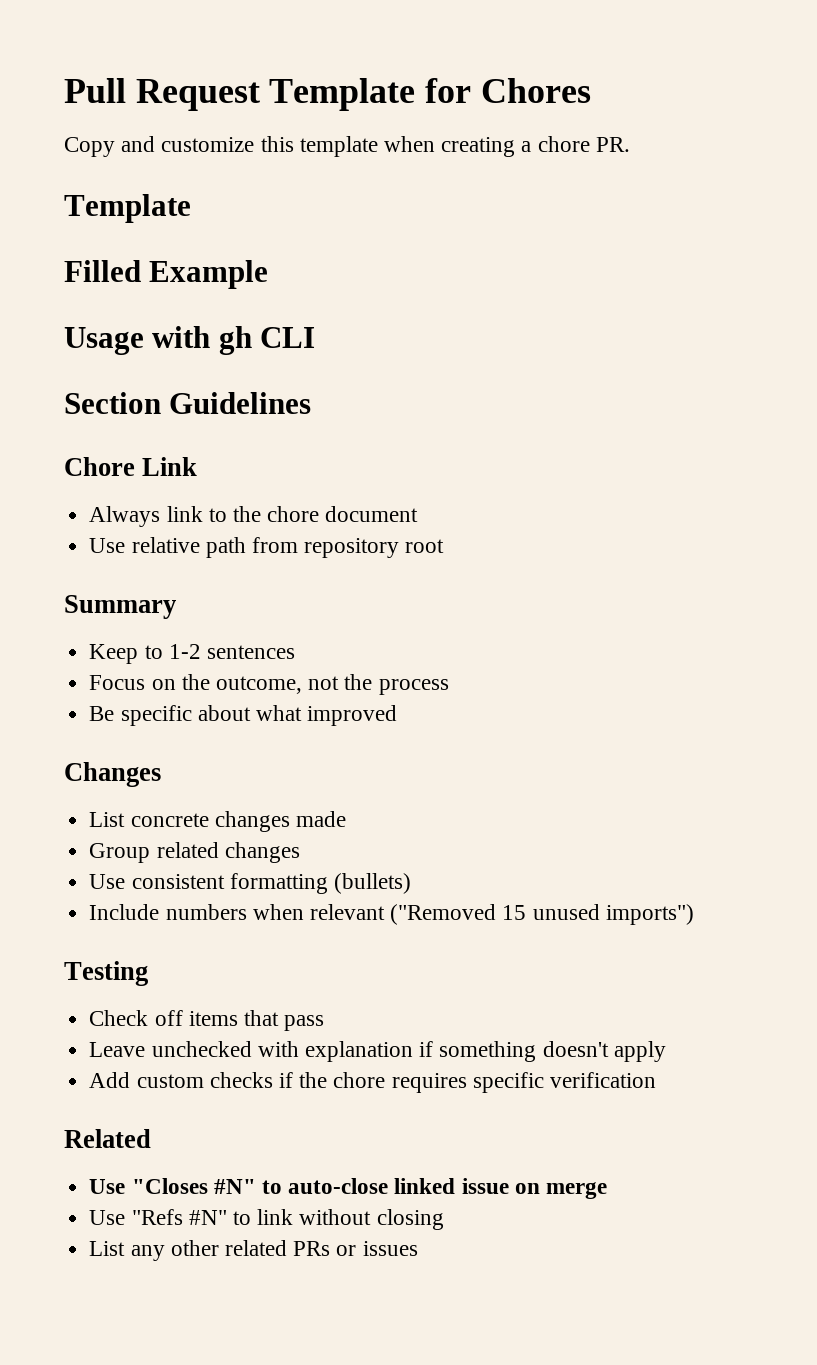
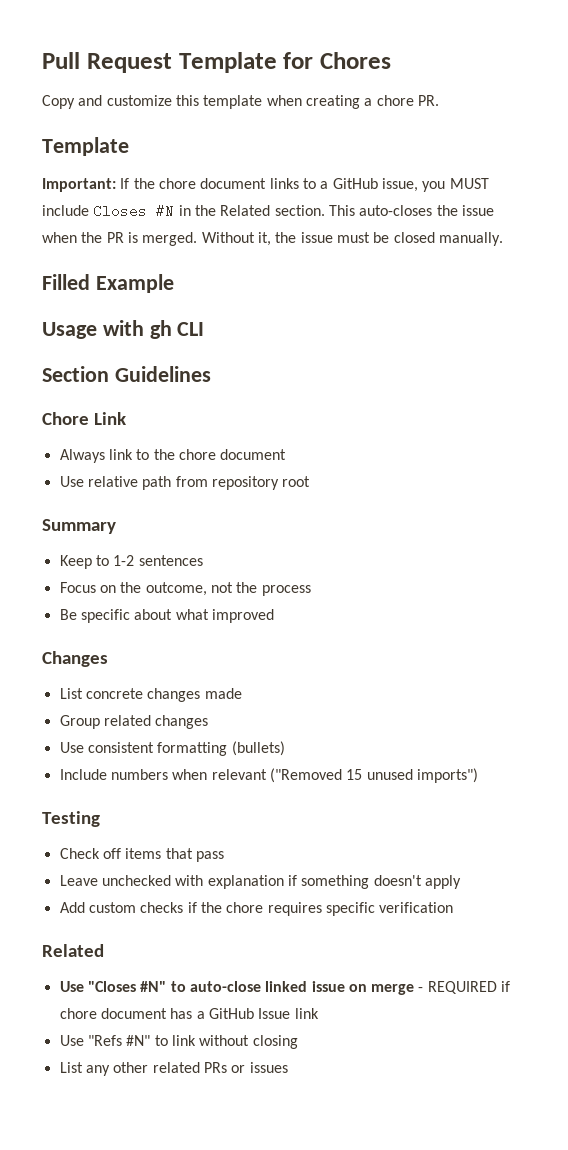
+ Important: If the chore document links to a GitHub issue, you MUST include Closes #N in the Related section. This auto-closes the issue when the PR is merged. Without it, the issue must be closed manually.
- Use "Closes #N" to auto-close linked issue on merge
+ Use "Closes #N" to auto-close linked issue on merge - REQUIRED if chore document has a GitHub Issue link

